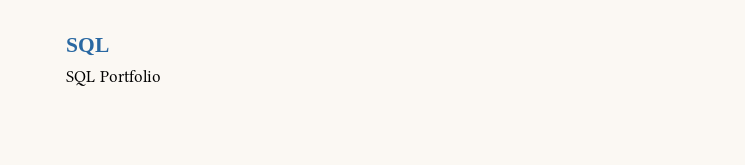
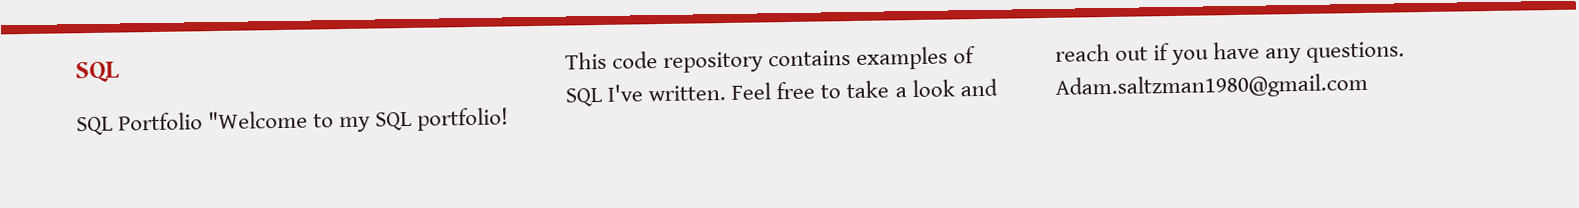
- SQL Portfolio
+ SQL Portfolio "Welcome to my SQL portfolio! This code repository contains examples of SQL I've written. Feel free to take a look and reach out if you have any questions. Adam.saltzman1980@gmail.com

